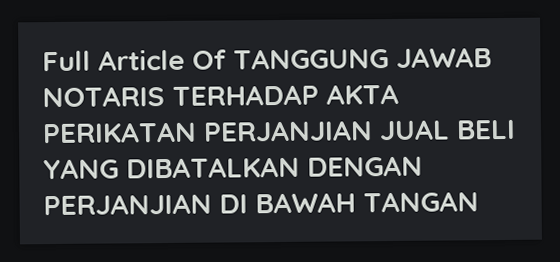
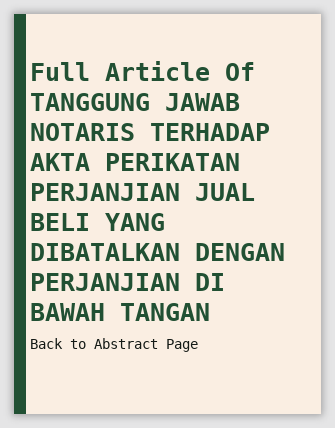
+ Back to Abstract Page

